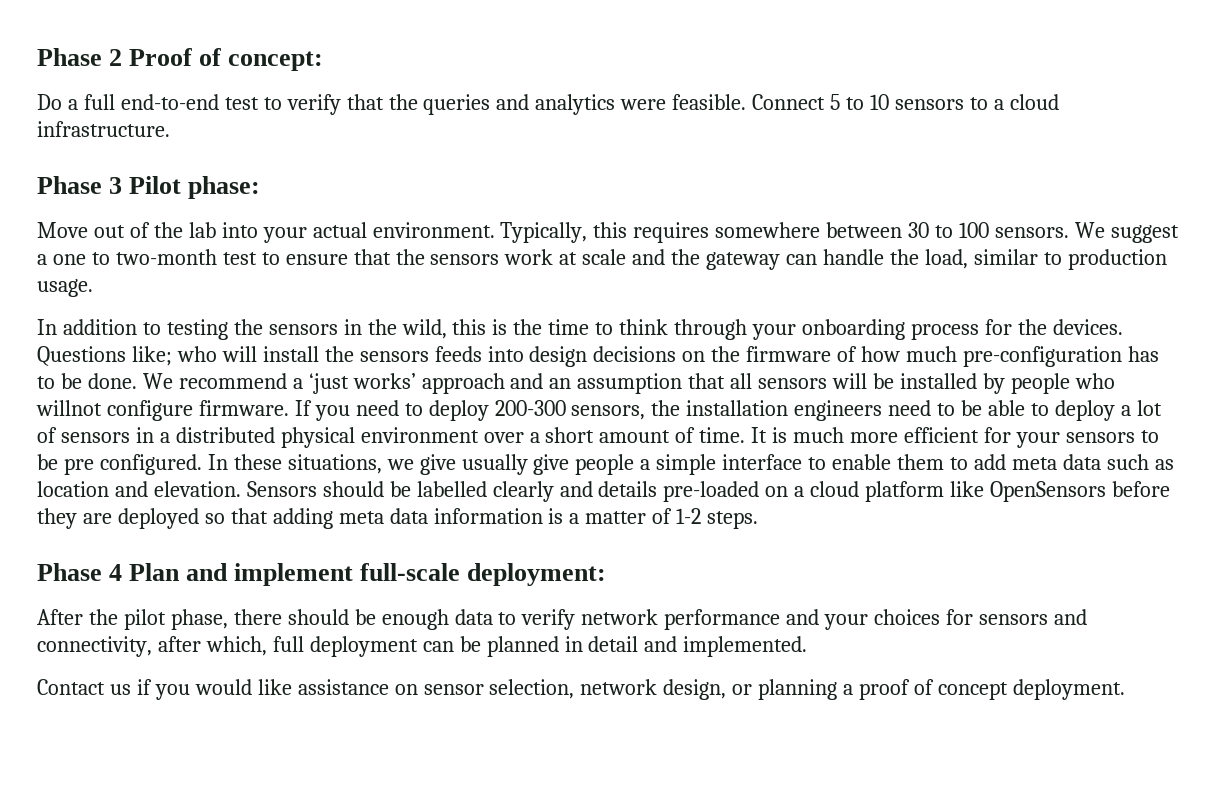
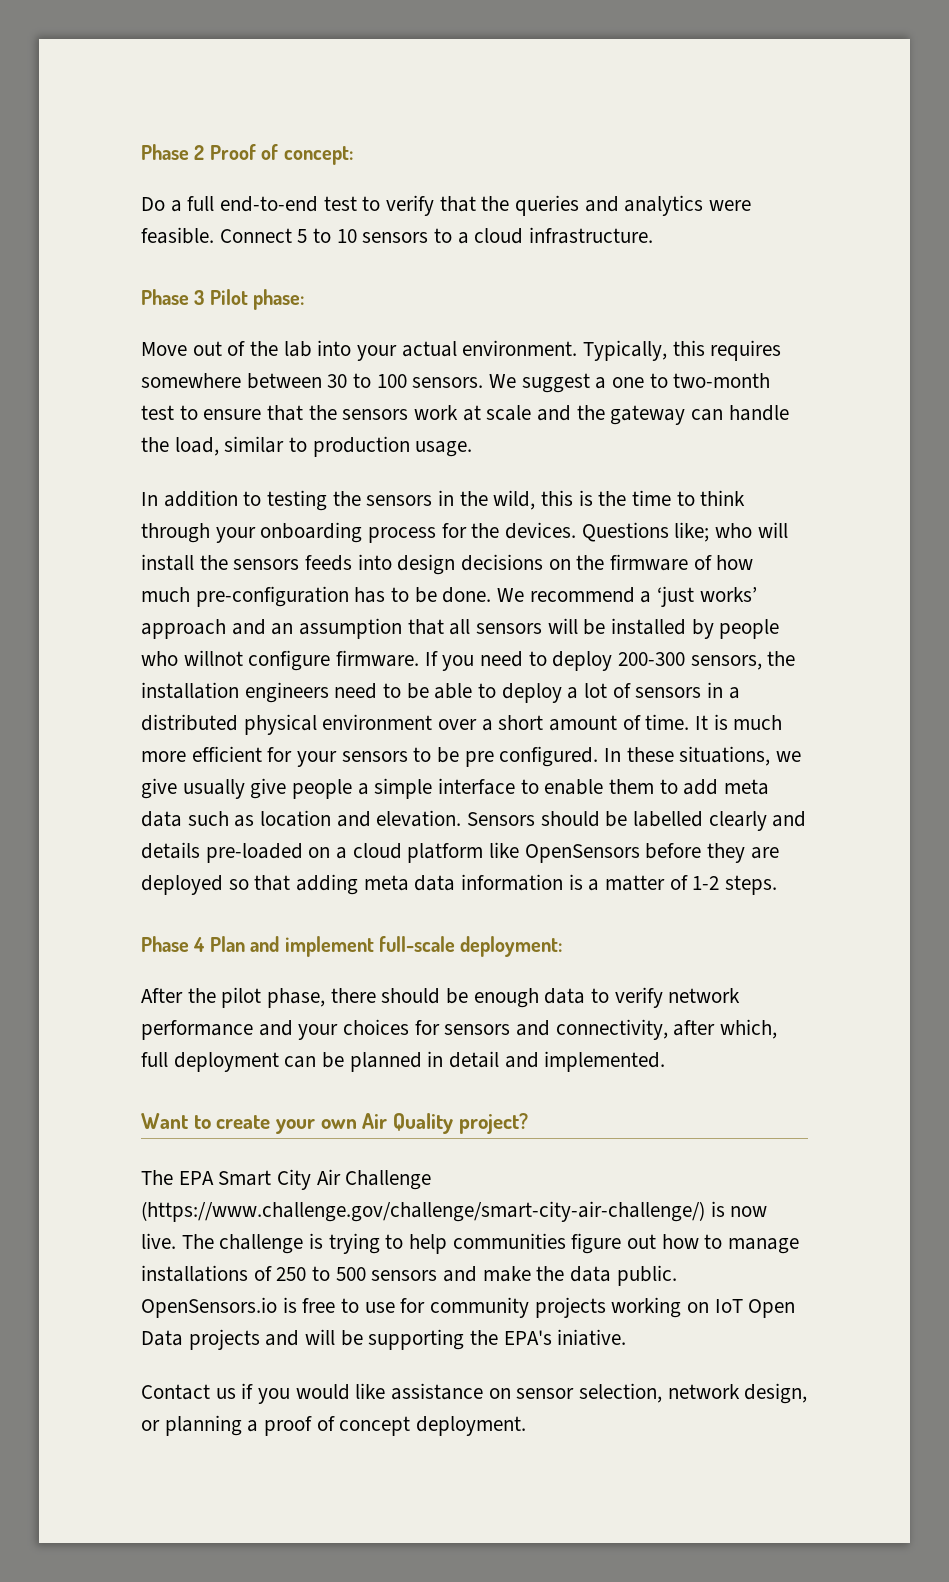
+ Want to create your own Air Quality project?
+ The EPA Smart City Air Challenge (https://www.challenge.gov/challenge/smart-city-air-challenge/) is now live. The challenge is trying to help communities figure out how to manage installations of 250 to 500 sensors and make the data public. OpenSensors.io is free to use for community projects working on IoT Open Data projects and will be supporting the EPA's iniative.

